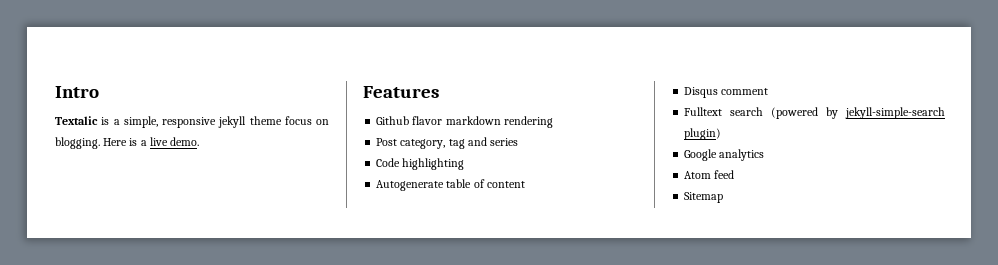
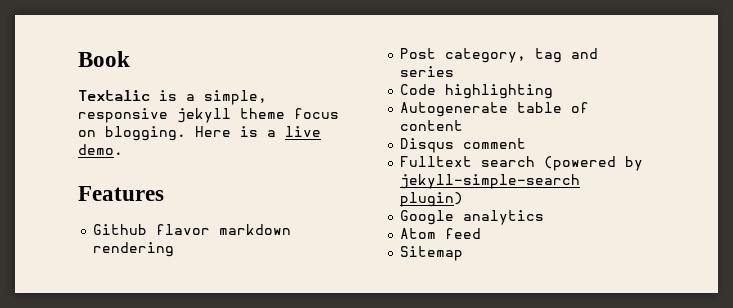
- Intro
+ Book

